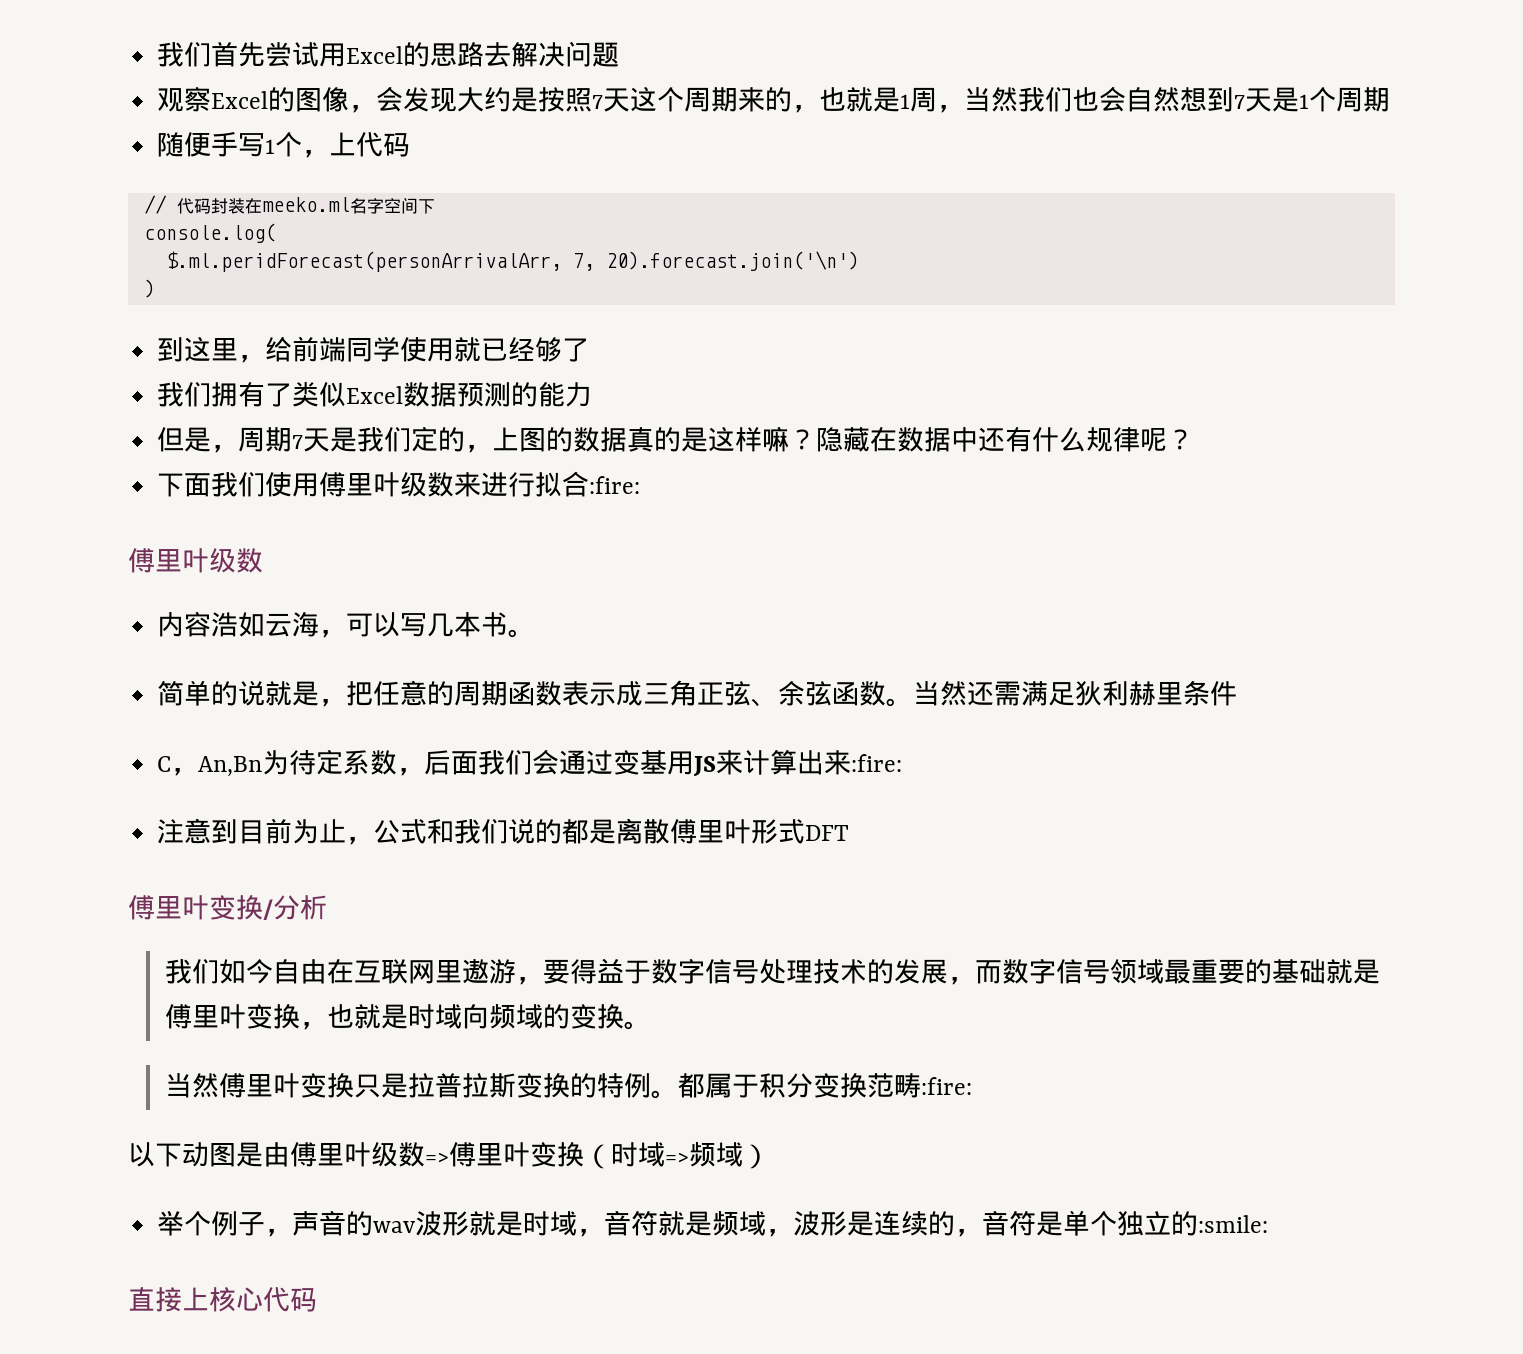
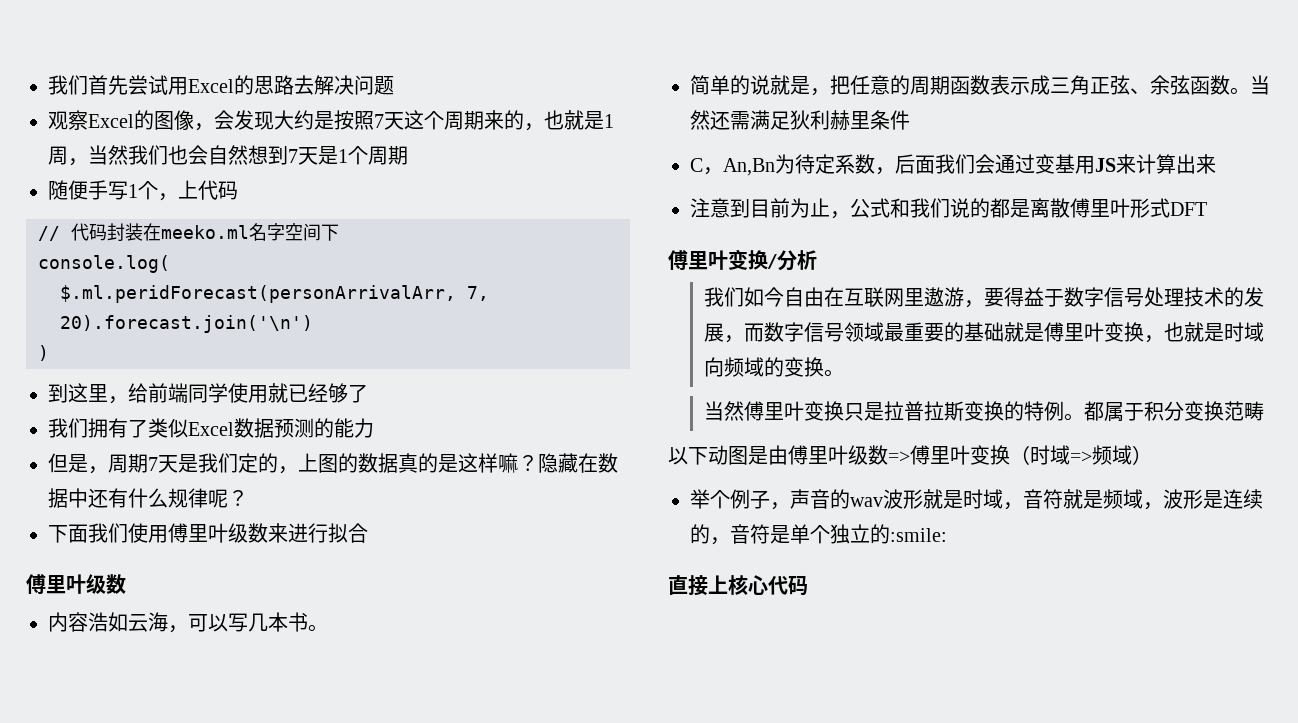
- 下面我们使用傅里叶级数来进行拟合:fire:
+ 下面我们使用傅里叶级数来进行拟合
- C，An,Bn为待定系数，后面我们会通过变基用JS来计算出来:fire:
+ C，An,Bn为待定系数，后面我们会通过变基用JS来计算出来
- 都属于积分变换范畴:fire:
+ 都属于积分变换范畴

